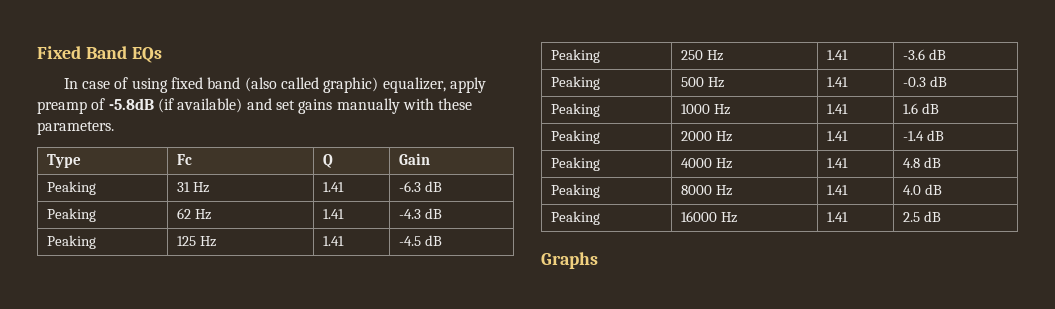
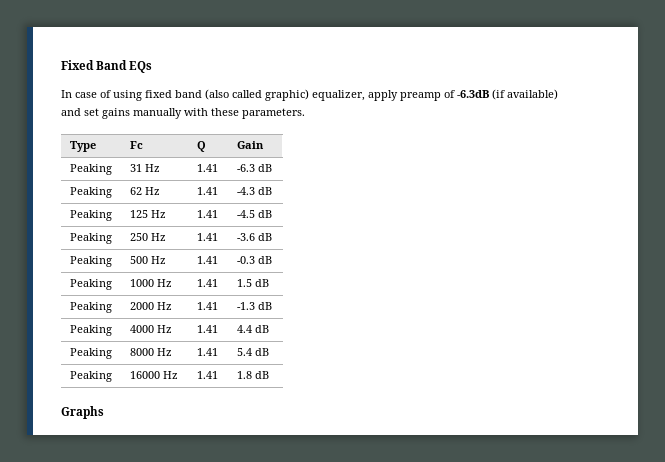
- In case of using fixed band (also called graphic) equalizer, apply preamp of -5.8dB (if available) and set gains manually with these parameters.
+ In case of using fixed band (also called graphic) equalizer, apply preamp of -6.3dB (if available) and set gains manually with these parameters.
- Peaking | 1000 Hz | 1.41 | 1.6 dB
+ Peaking | 1000 Hz | 1.41 | 1.5 dB
- Peaking | 2000 Hz | 1.41 | -1.4 dB
+ Peaking | 2000 Hz | 1.41 | -1.3 dB
- Peaking | 4000 Hz | 1.41 | 4.8 dB
+ Peaking | 4000 Hz | 1.41 | 4.4 dB
- Peaking | 8000 Hz | 1.41 | 4.0 dB
+ Peaking | 8000 Hz | 1.41 | 5.4 dB
- Peaking | 16000 Hz | 1.41 | 2.5 dB
+ Peaking | 16000 Hz | 1.41 | 1.8 dB

